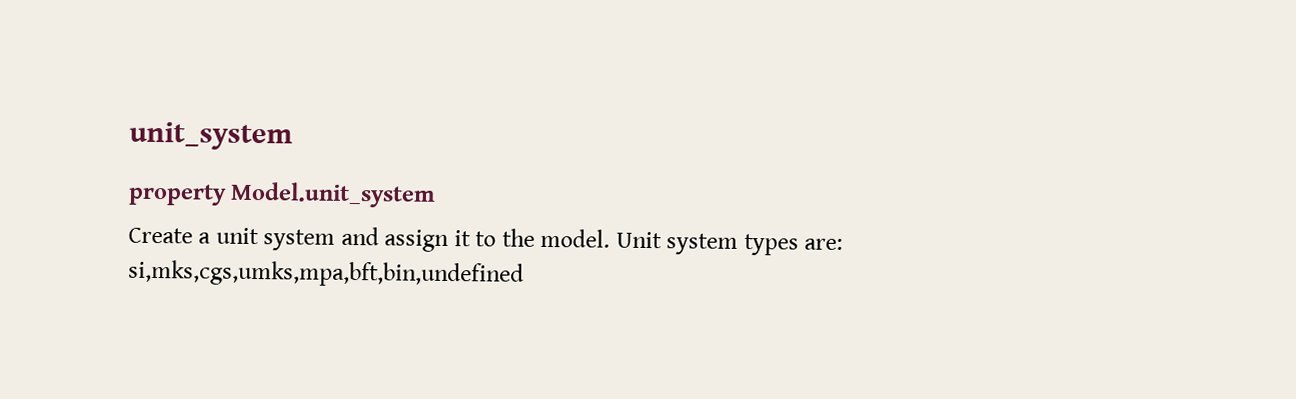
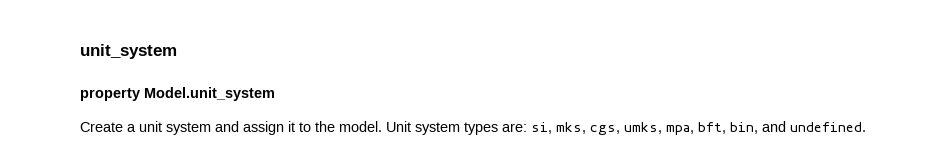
- Unit system types are: si,mks,cgs,umks,mpa,bft,bin,undefined
+ Unit system types are: si, mks, cgs, umks, mpa, bft, bin, and undefined.

